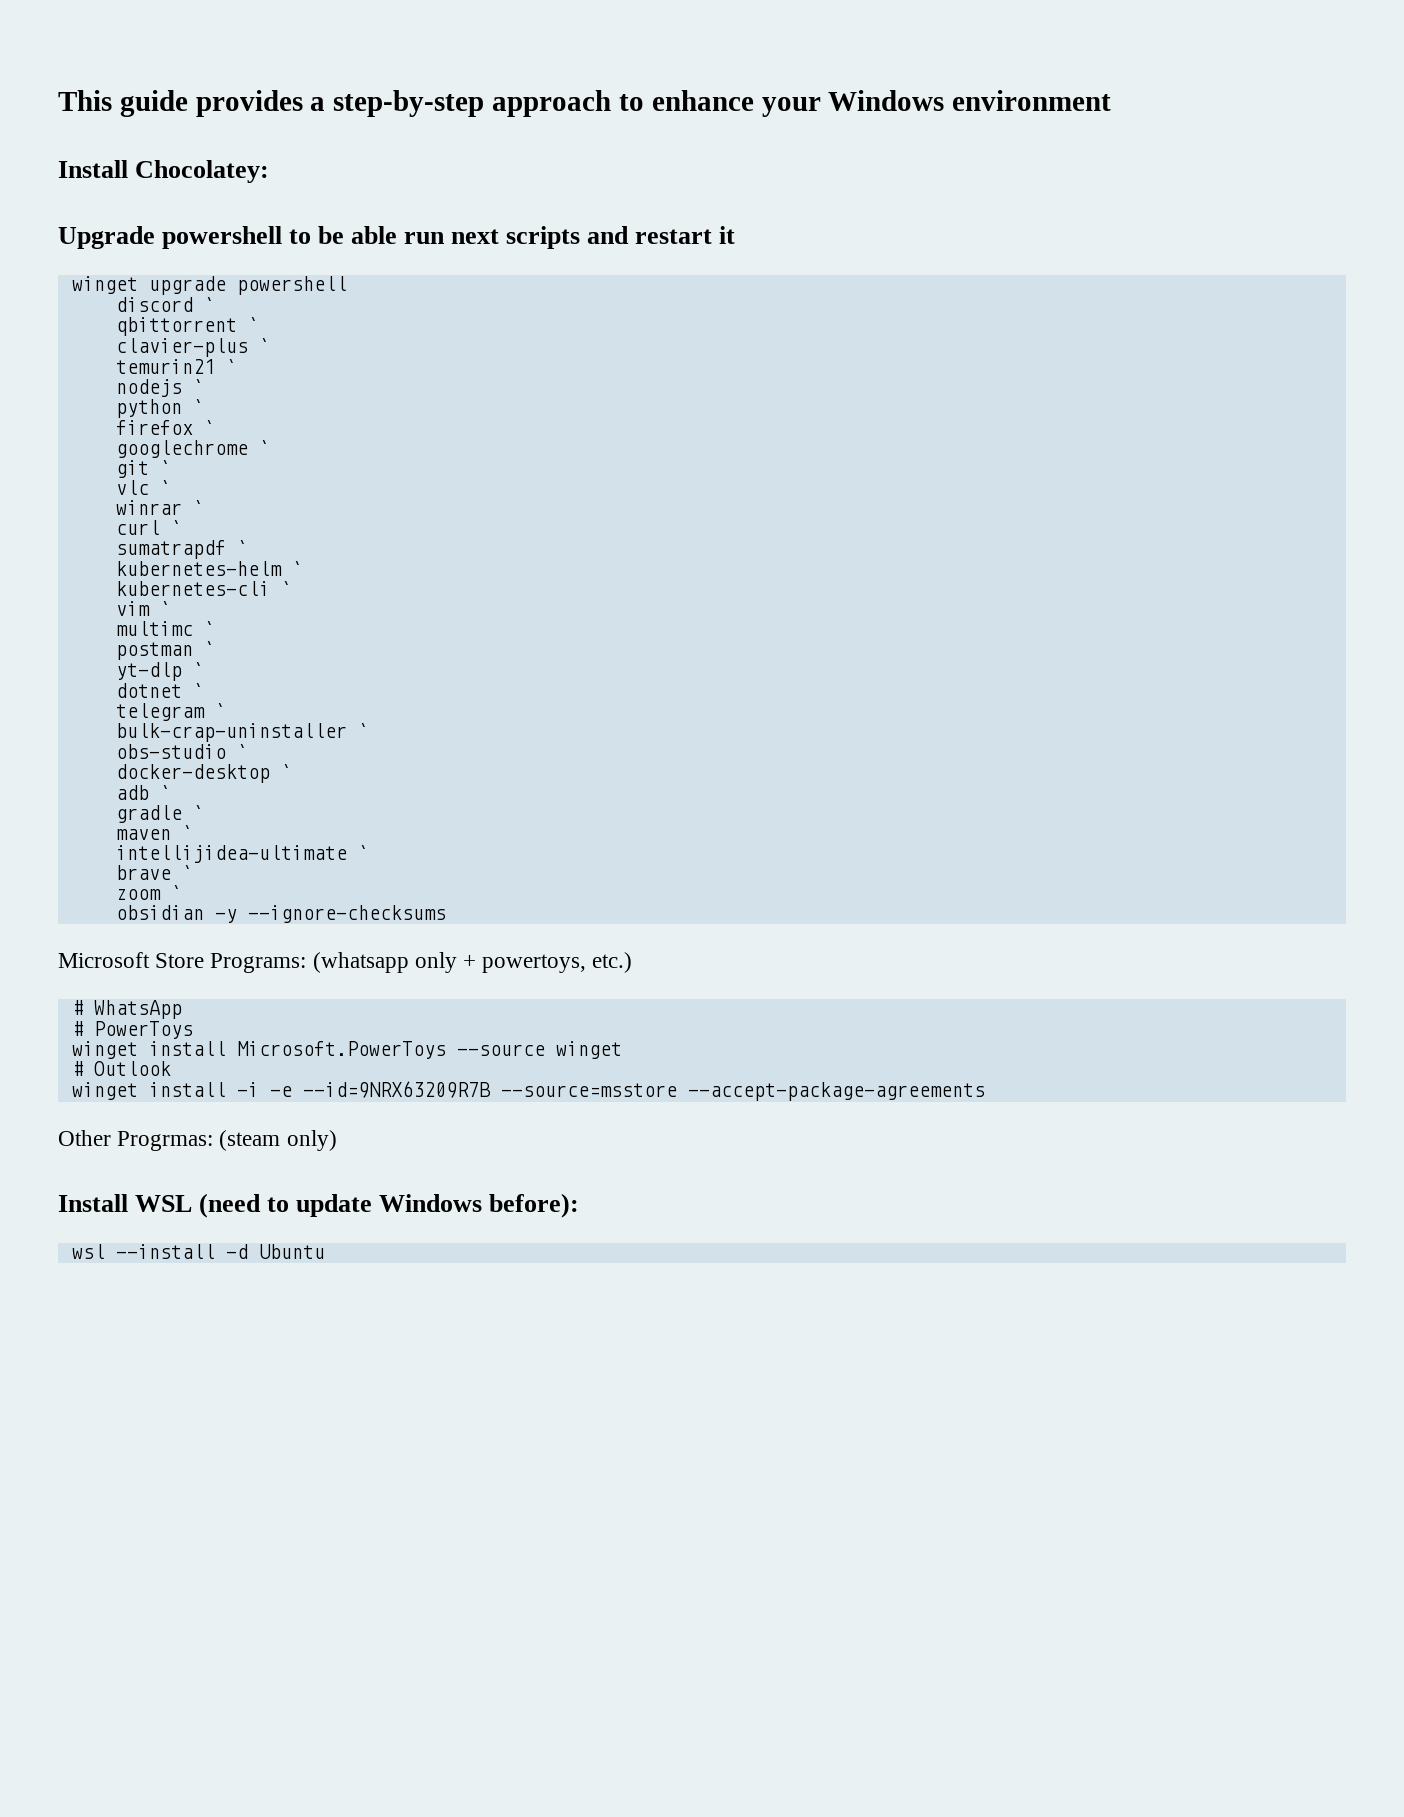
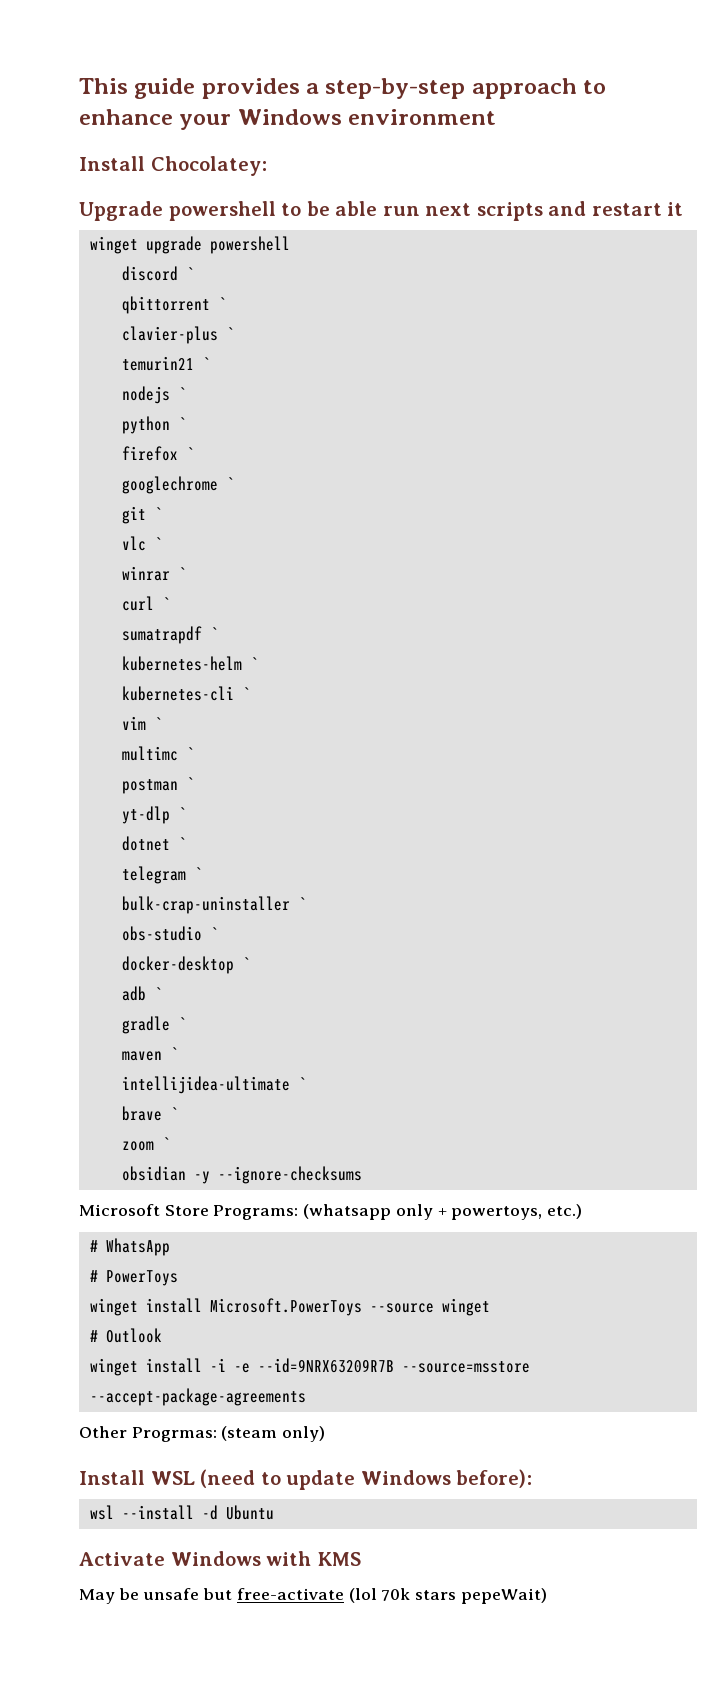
+ Activate Windows with KMS
+ May be unsafe but free-activate (lol 70k stars pepeWait)

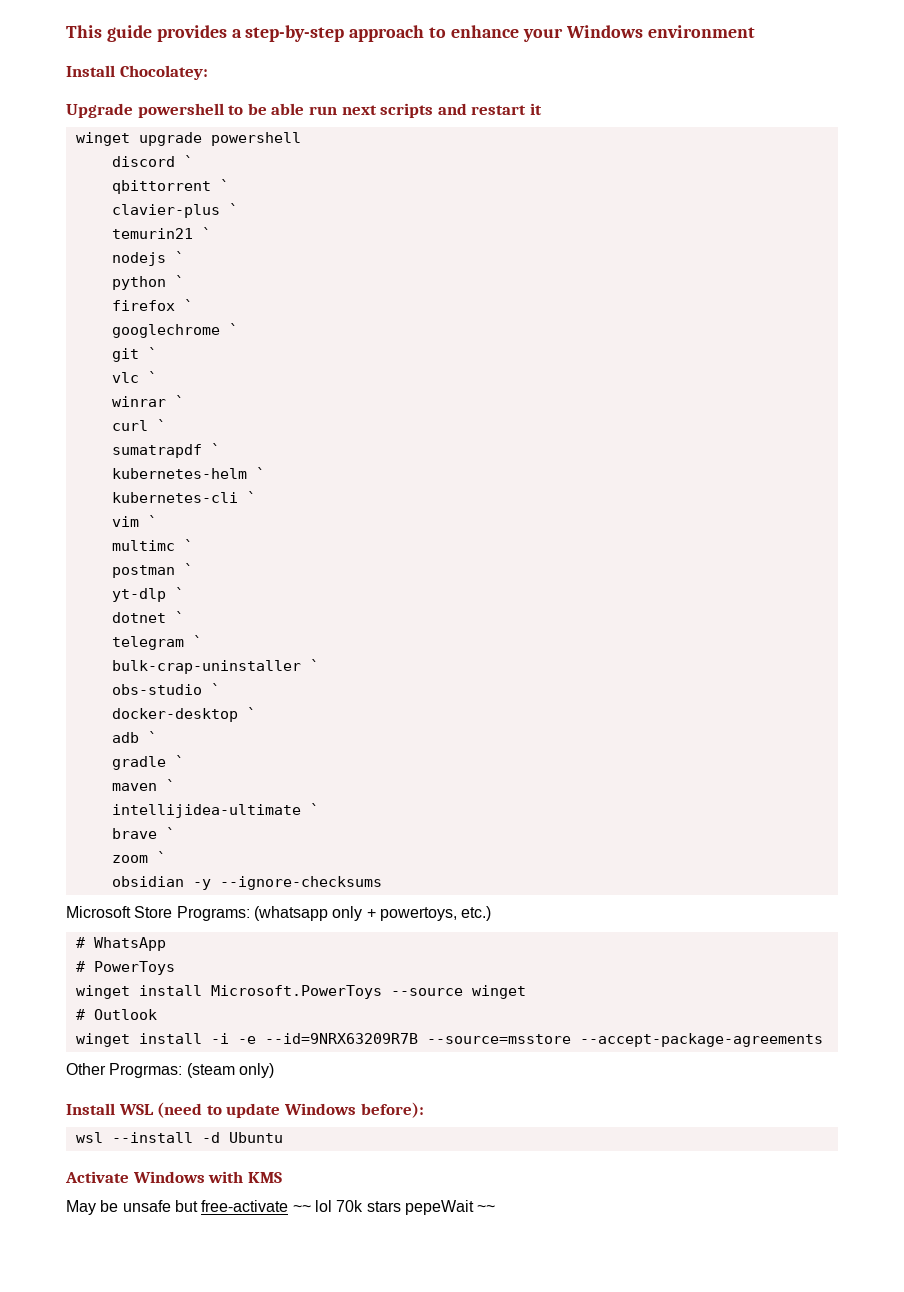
- May be unsafe but free-activate (lol 70k stars pepeWait)
+ May be unsafe but free-activate ~~ lol 70k stars pepeWait ~~

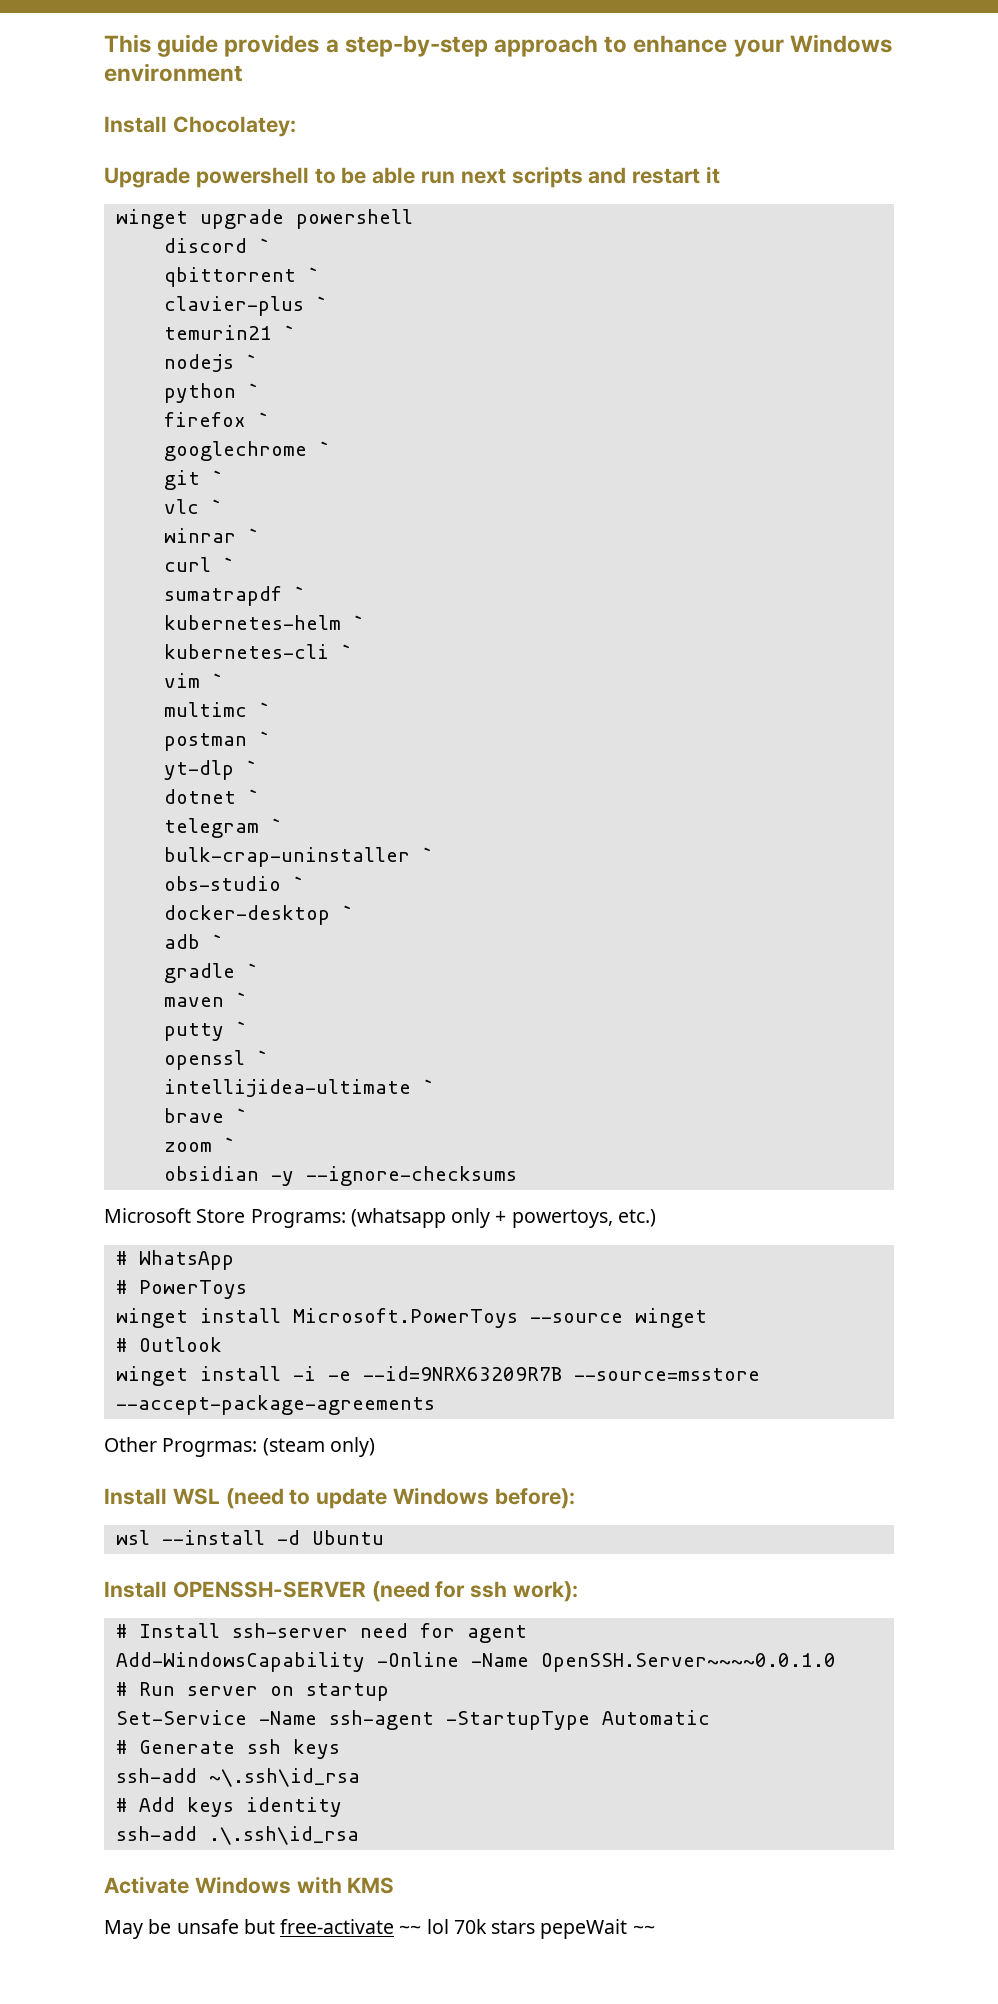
+ putty `
+ openssl `
+ Install OPENSSH-SERVER (need for ssh work):
+ # Install ssh-server need for agent
+ Add-WindowsCapability -Online -Name OpenSSH.Server~~~~0.0.1.0
+ # Run server on startup
+ Set-Service -Name ssh-agent -StartupType Automatic
+ # Generate ssh keys
+ ssh-add ~\.ssh\id_rsa
+ # Add keys identity
+ ssh-add .\.ssh\id_rsa

